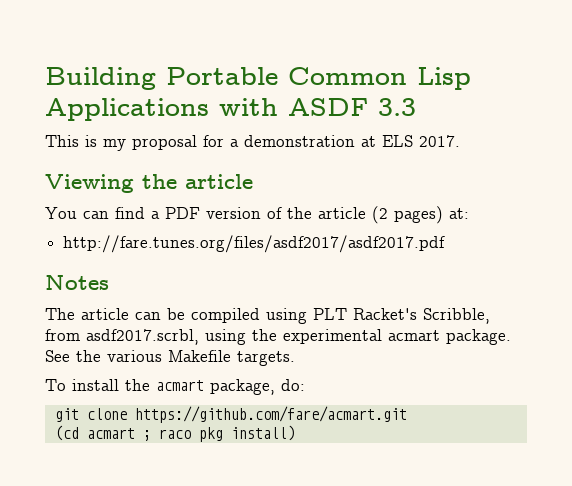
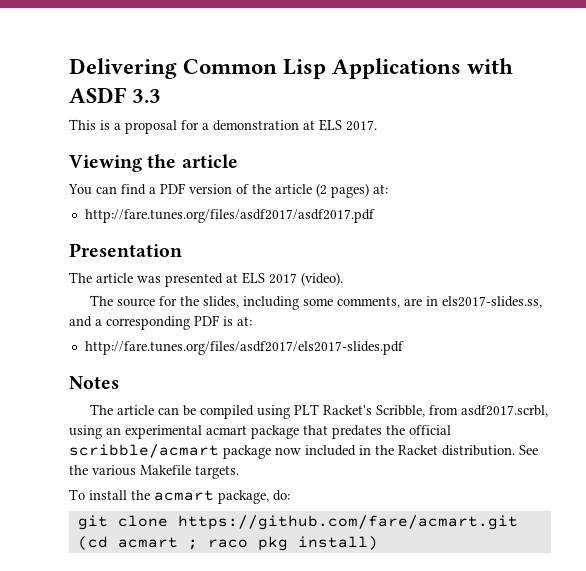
- Building Portable Common Lisp Applications with ASDF 3.3
+ Delivering Common Lisp Applications with ASDF 3.3
- This is my proposal for a demonstration at ELS 2017.
+ This is a proposal for a demonstration at ELS 2017.
+ Presentation
+ The article was presented at ELS 2017 (video).
+ The source for the slides, including some comments, are in els2017-slides.ss, and a corresponding PDF is at:
+ http://fare.tunes.org/files/asdf2017/els2017-slides.pdf
- The article can be compiled using PLT Racket's Scribble, from asdf2017.scrbl, using the experimental acmart package.
+ The article can be compiled using PLT Racket's Scribble, from asdf2017.scrbl, using an experimental acmart package that predates the official scribble/acmart package now included in the Racket distribution.

